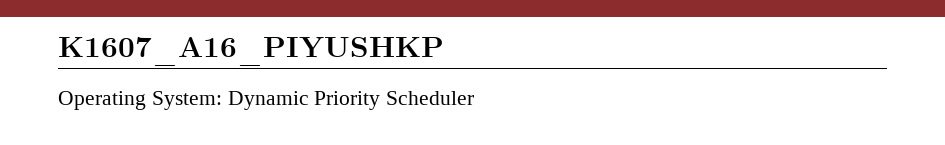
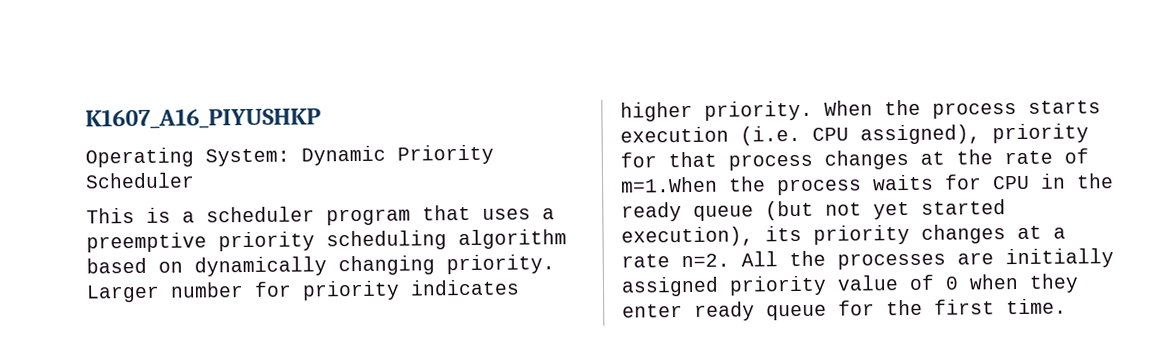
+ This is a scheduler program that uses a preemptive priority scheduling algorithm based on dynamically changing priority. Larger number for priority indicates higher priority. When the process starts execution (i.e. CPU assigned), priority for that process changes at the rate of m=1.When the process waits for CPU in the ready queue (but not yet started execution), its priority changes at a rate n=2. All the processes are initially assigned priority value of 0 when they enter ready queue for the first time.

